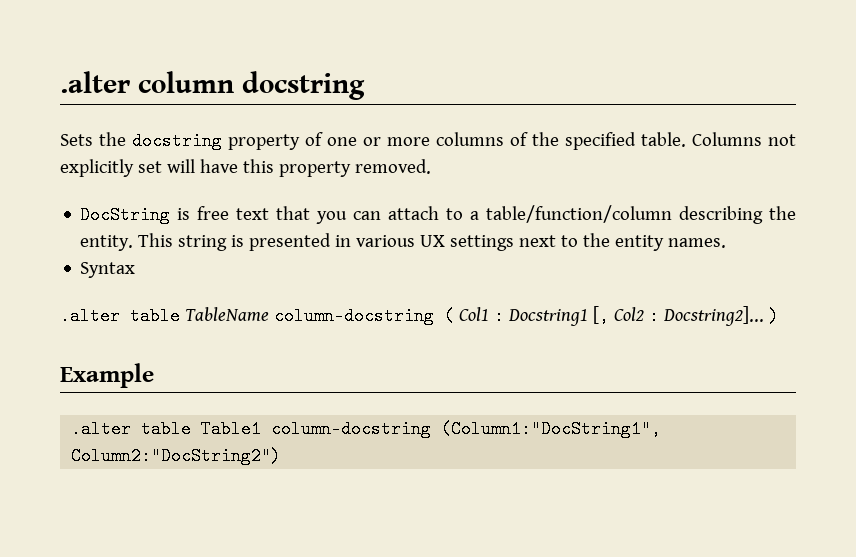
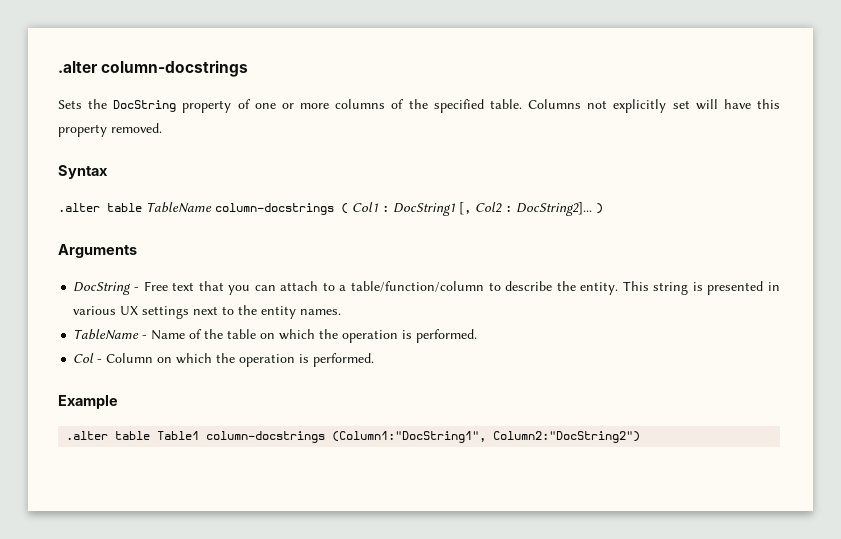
- .alter column docstring
+ .alter column-docstrings
- Sets the docstring property of one or more columns of the specified table.
+ Sets the DocString property of one or more columns of the specified table.
- DocString is free text that you can attach to a table/function/column describing the entity.
+ Syntax
+ .alter table TableName column-docstrings ( Col1 : DocString1 [, Col2 : DocString2]... )
+ Arguments
+ DocString - Free text that you can attach to a table/function/column to describe the entity.
- Syntax
- .alter table TableName column-docstring ( Col1 : Docstring1 [, Col2 : Docstring2]... )
+ TableName - Name of the table on which the operation is performed.
+ Col - Column on which the operation is performed.
- .alter table Table1 column-docstring (Column1:"DocString1", Column2:"DocString2")
+ .alter table Table1 column-docstrings (Column1:"DocString1", Column2:"DocString2")

